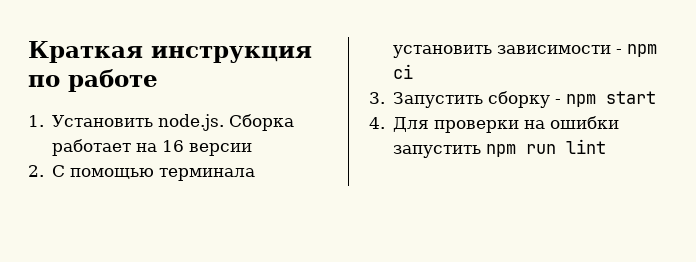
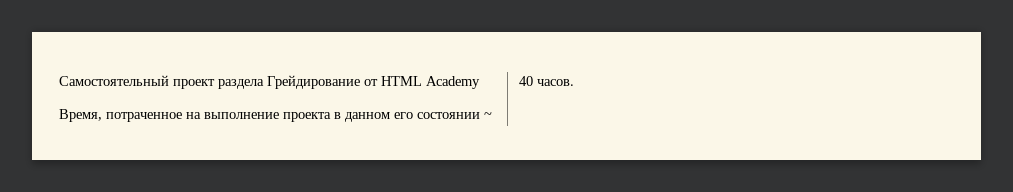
- Краткая инструкция по работе
- 1. Установить node.js. Сборка работает на 16 версии
- 2. С помощью терминала установить зависимости - npm ci
- 3. Запустить сборку - npm start
- 4. Для проверки на ошибки запустить npm run lint
+ Самостоятельный проект раздела Грейдирование от HTML Academy
+ Время, потраченное на выполнение проекта в данном его состоянии ~ 40 часов.

